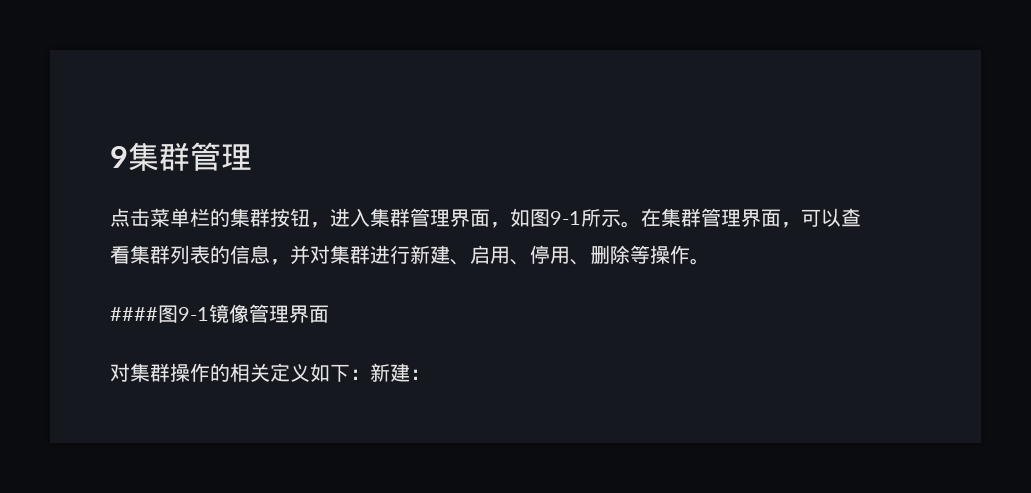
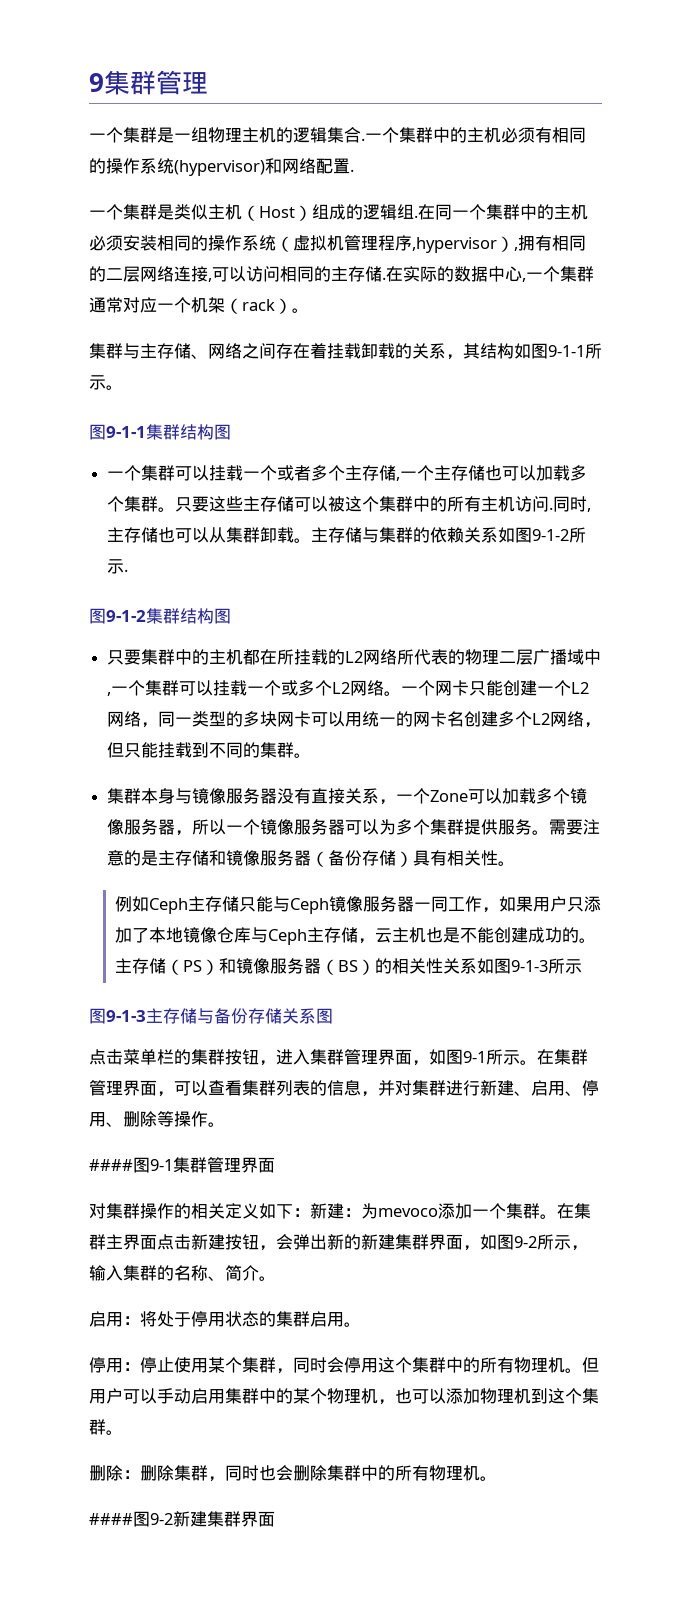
+ 一个集群是一组物理主机的逻辑集合.一个集群中的主机必须有相同的操作系统(hypervisor)和网络配置.
+ 一个集群是类似主机（Host）组成的逻辑组.在同一个集群中的主机必须安装相同的操作系统（虚拟机管理程序,hypervisor）,拥有相同的二层网络连接,可以访问相同的主存储.在实际的数据中心,一个集群通常对应一个机架（rack）。
+ 集群与主存储、网络之间存在着挂载卸载的关系，其结构如图9-1-1所示。
+ 图9-1-1集群结构图
+ 一个集群可以挂载一个或者多个主存储,一个主存储也可以加载多个集群。只要这些主存储可以被这个集群中的所有主机访问.同时,主存储也可以从集群卸载。主存储与集群的依赖关系如图9-1-2所示.
+ 图9-1-2集群结构图
+ 只要集群中的主机都在所挂载的L2网络所代表的物理二层广播域中,一个集群可以挂载一个或多个L2网络。一个网卡只能创建一个L2网络，同一类型的多块网卡可以用统一的网卡名创建多个L2网络，但只能挂载到不同的集群。
+ 集群本身与镜像服务器没有直接关系，一个Zone可以加载多个镜像服务器，所以一个镜像服务器可以为多个集群提供服务。需要注意的是主存储和镜像服务器（备份存储）具有相关性。
+ 例如Ceph主存储只能与Ceph镜像服务器一同工作，如果用户只添加了本地镜像仓库与Ceph主存储，云主机也是不能创建成功的。主存储（PS）和镜像服务器（BS）的相关性关系如图9-1-3所示
+ 图9-1-3主存储与备份存储关系图
- ####图9-1镜像管理界面
+ ####图9-1集群管理界面
- 对集群操作的相关定义如下：新建：
+ 对集群操作的相关定义如下：新建：为mevoco添加一个集群。在集群主界面点击新建按钮，会弹出新的新建集群界面，如图9-2所示，输入集群的名称、简介。
+ 启用：将处于停用状态的集群启用。
+ 停用：停止使用某个集群，同时会停用这个集群中的所有物理机。但用户可以手动启用集群中的某个物理机，也可以添加物理机到这个集群。
+ 删除：删除集群，同时也会删除集群中的所有物理机。
+ ####图9-2新建集群界面

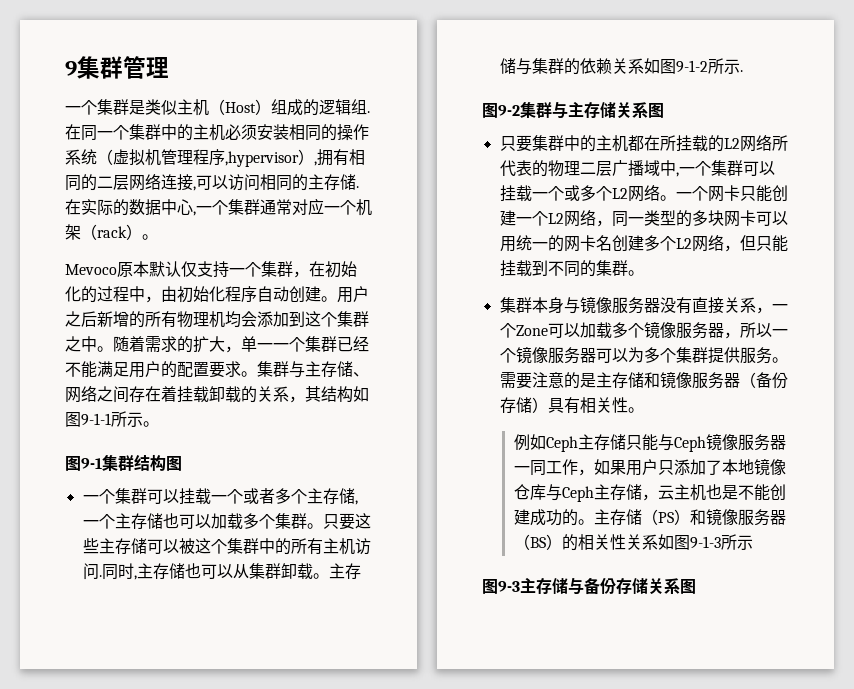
- 一个集群是一组物理主机的逻辑集合.一个集群中的主机必须有相同的操作系统(hypervisor)和网络配置.
+ Mevoco原本默认仅支持一个集群，在初始化的过程中，由初始化程序自动创建。用户之后新增的所有物理机均会添加到这个集群之中。随着需求的扩大，单一一个集群已经不能满足用户的配置要求。
- 图9-1-1集群结构图
+ 图9-1集群结构图
- 图9-1-2集群结构图
+ 图9-2集群与主存储关系图
- 图9-1-3主存储与备份存储关系图
+ 图9-3主存储与备份存储关系图
- 点击菜单栏的集群按钮，进入集群管理界面，如图9-1所示。在集群管理界面，可以查看集群列表的信息，并对集群进行新建、启用、停用、删除等操作。
- ####图9-1集群管理界面
- 对集群操作的相关定义如下：新建：为mevoco添加一个集群。在集群主界面点击新建按钮，会弹出新的新建集群界面，如图9-2所示，输入集群的名称、简介。
- 启用：将处于停用状态的集群启用。
- 停用：停止使用某个集群，同时会停用这个集群中的所有物理机。但用户可以手动启用集群中的某个物理机，也可以添加物理机到这个集群。
- 删除：删除集群，同时也会删除集群中的所有物理机。
- ####图9-2新建集群界面

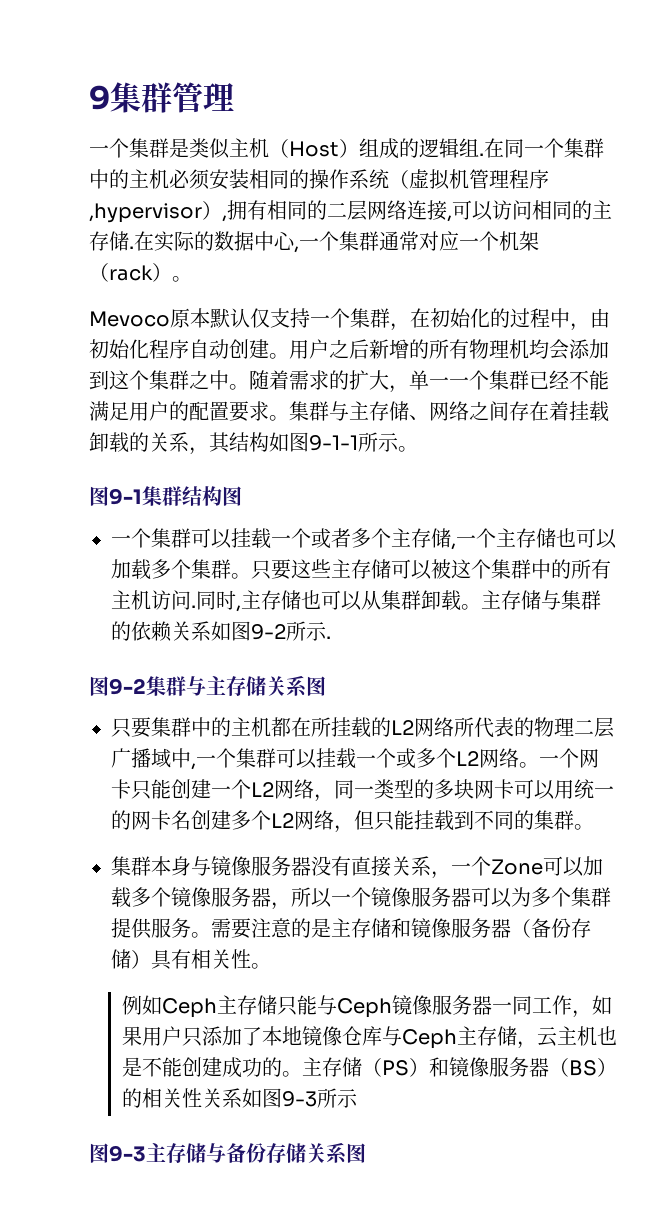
- 主存储与集群的依赖关系如图9-1-2所示.
+ 主存储与集群的依赖关系如图9-2所示.
- 主存储（PS）和镜像服务器（BS）的相关性关系如图9-1-3所示
+ 主存储（PS）和镜像服务器（BS）的相关性关系如图9-3所示

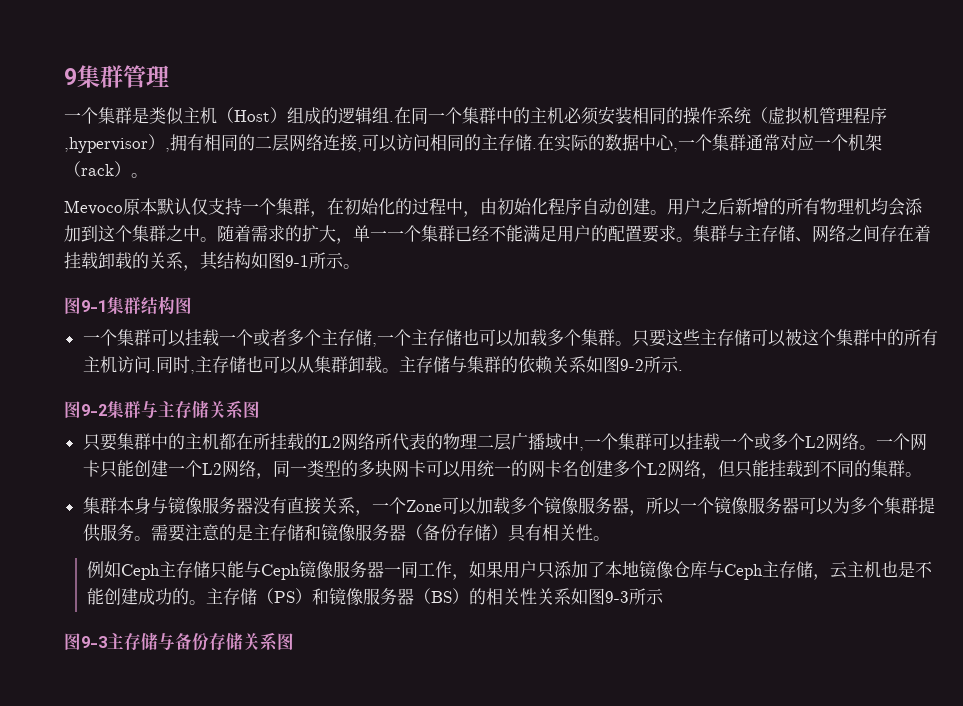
- 集群与主存储、网络之间存在着挂载卸载的关系，其结构如图9-1-1所示。
+ 集群与主存储、网络之间存在着挂载卸载的关系，其结构如图9-1所示。

